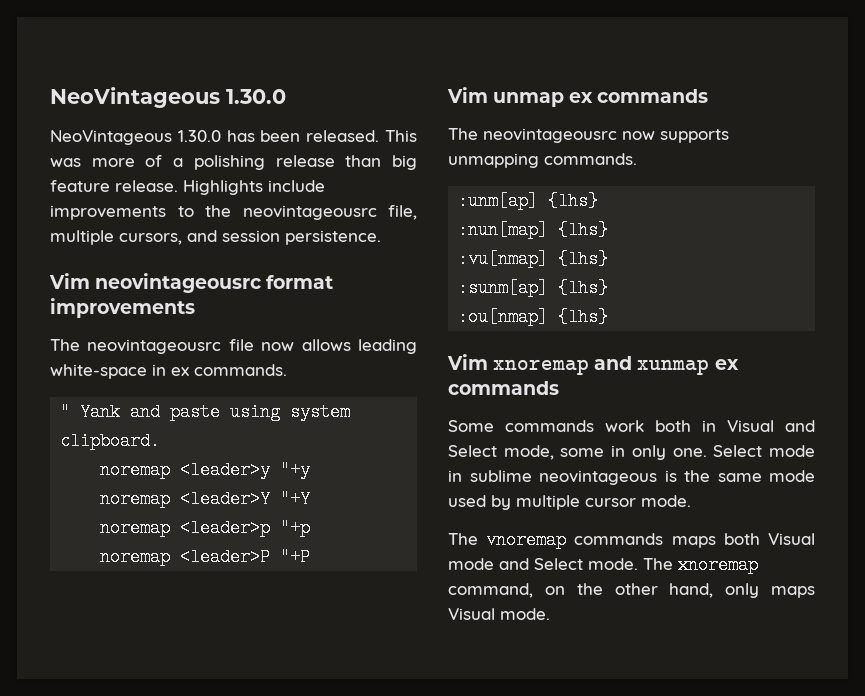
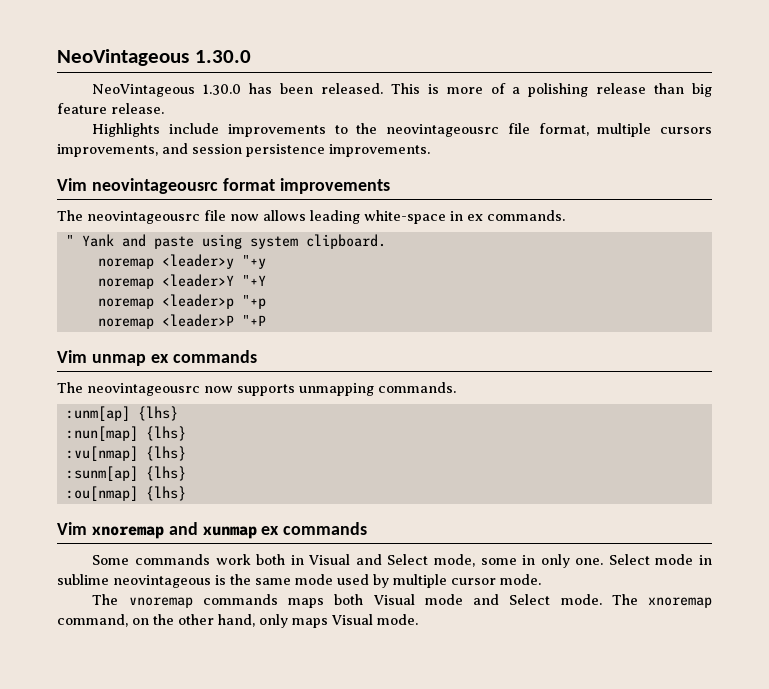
- This was more of a polishing release than big feature release. Highlights include improvements to the neovintageousrc file, multiple cursors, and session persistence.
+ This is more of a polishing release than big feature release.
+ Highlights include improvements to the neovintageousrc file format, multiple cursors improvements, and session persistence improvements.

